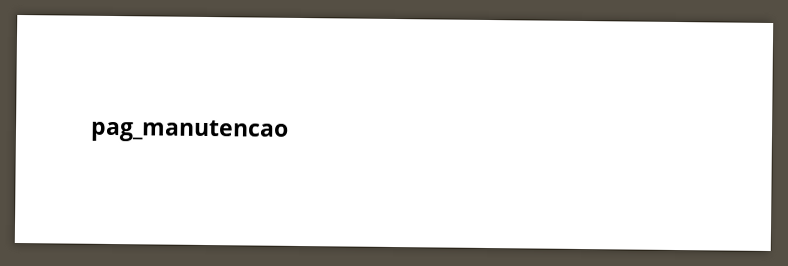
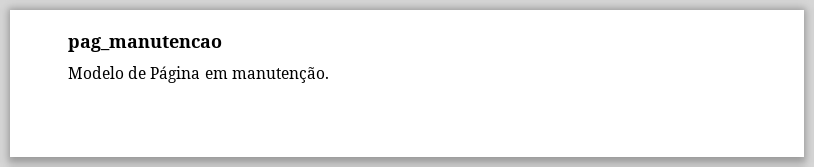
+ Modelo de Página em manutenção.

